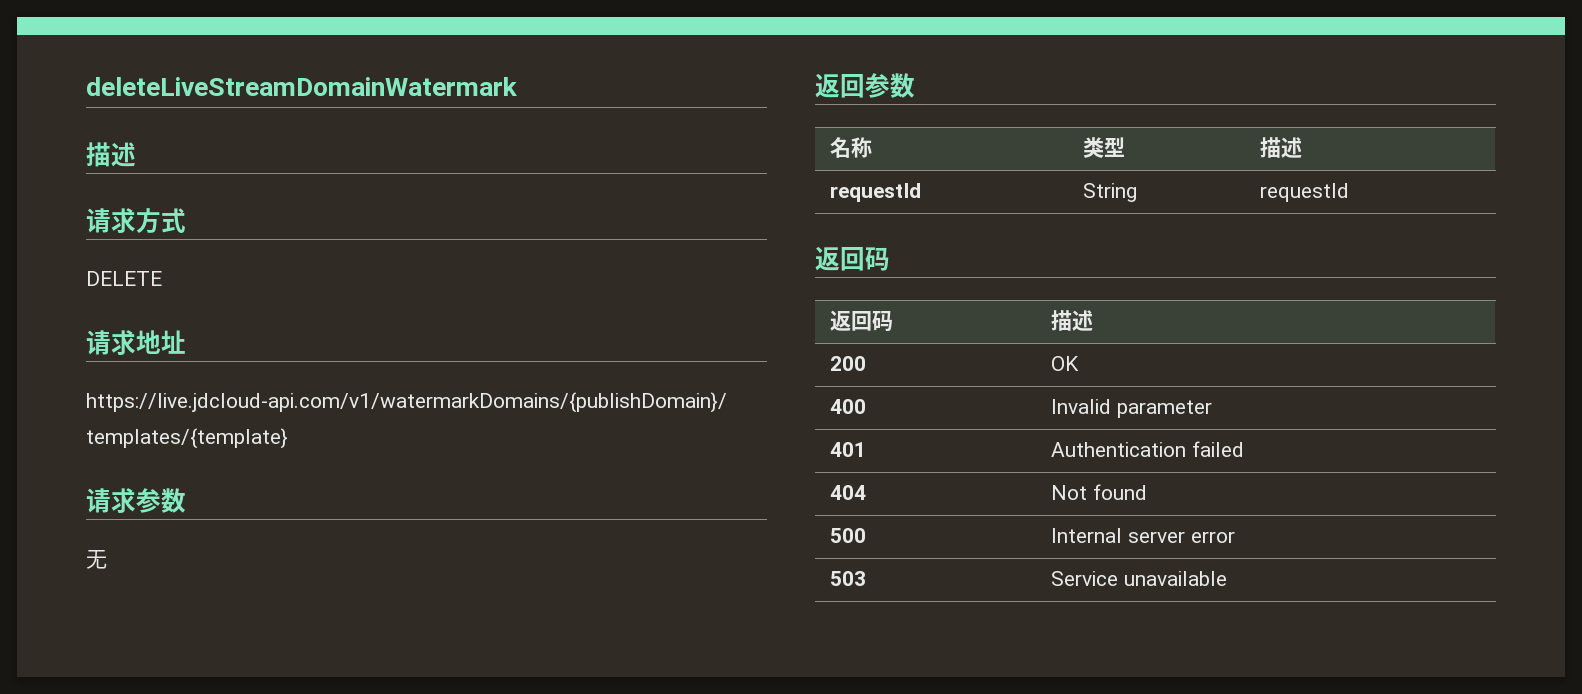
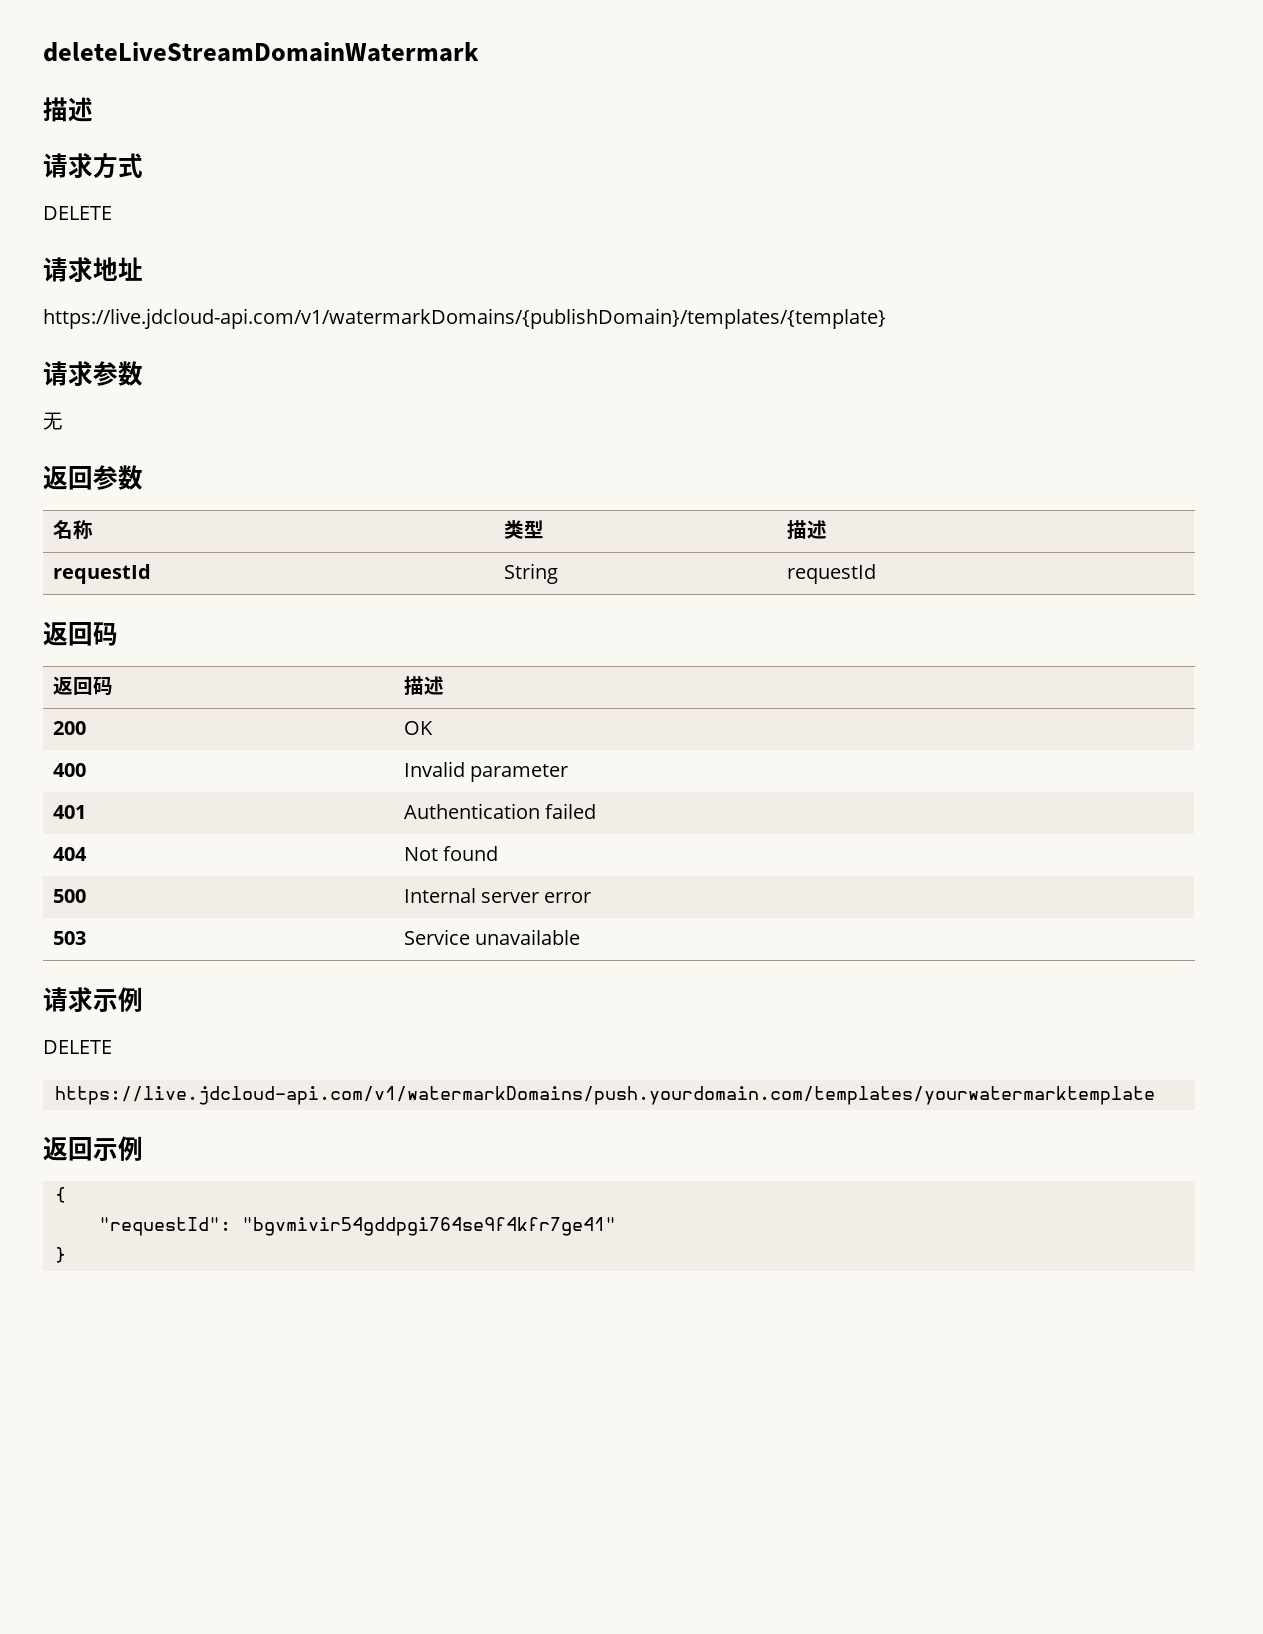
+ 请求示例
+ DELETE
+ https://live.jdcloud-api.com/v1/watermarkDomains/push.yourdomain.com/templates/yourwatermarktemplate
+ 返回示例
+ {
+ "requestId": "bgvmivir54gddpgi764se9f4kfr7ge41"
+ }

